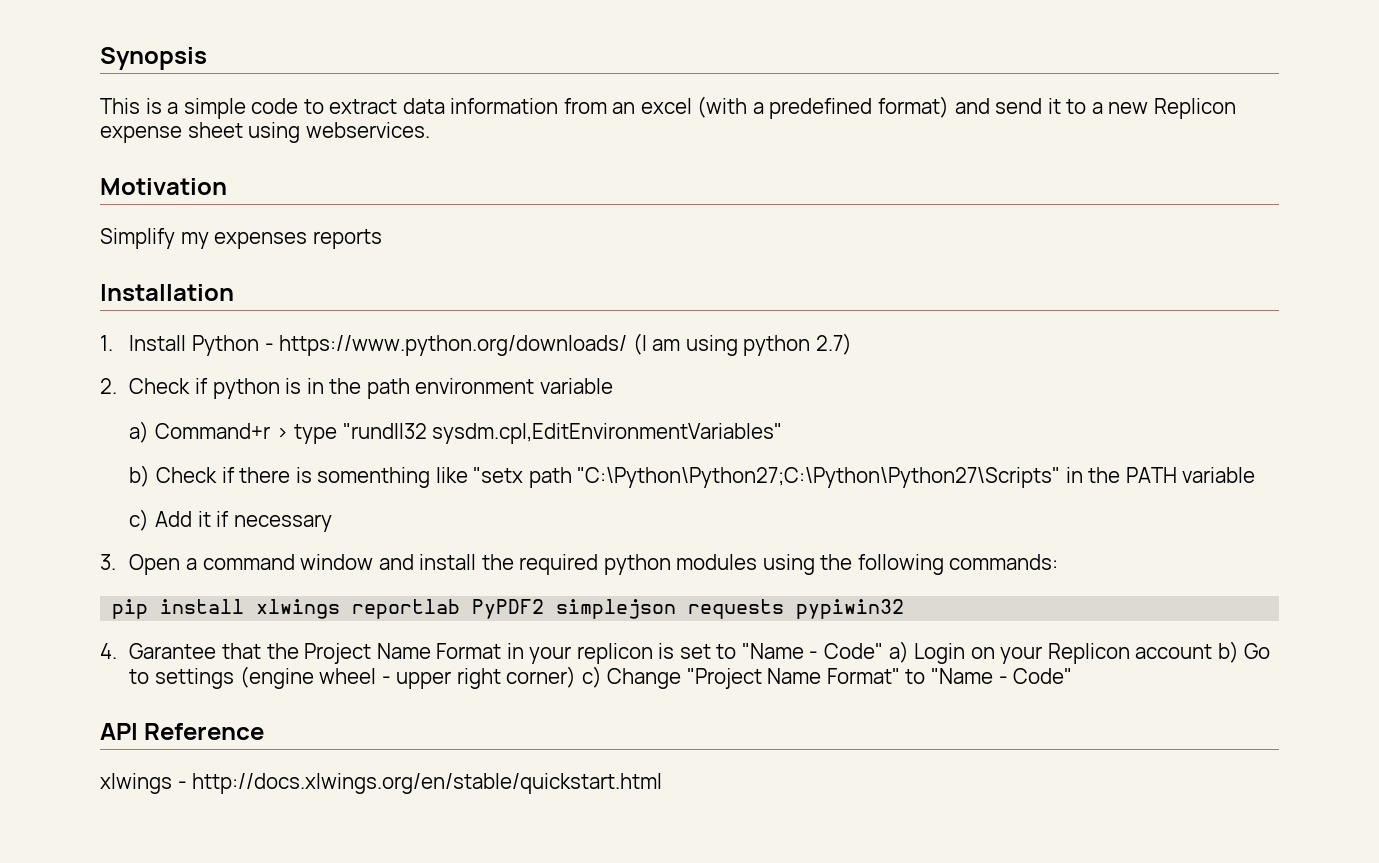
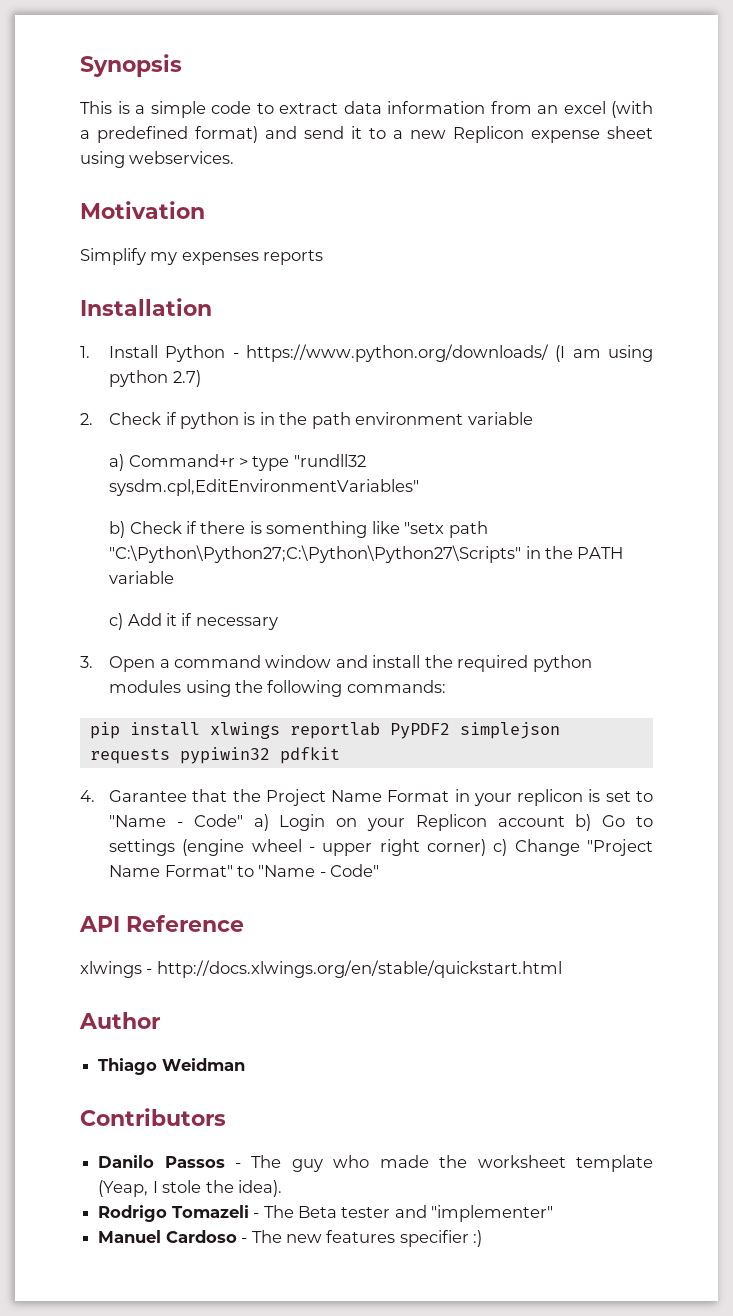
- pip install xlwings reportlab PyPDF2 simplejson requests pypiwin32
+ pip install xlwings reportlab PyPDF2 simplejson requests pypiwin32 pdfkit
+ Author
+ Thiago Weidman
+ Contributors
+ Danilo Passos - The guy who made the worksheet template (Yeap, I stole the idea).
+ Rodrigo Tomazeli - The Beta tester and "implementer"
+ Manuel Cardoso - The new features specifier :)

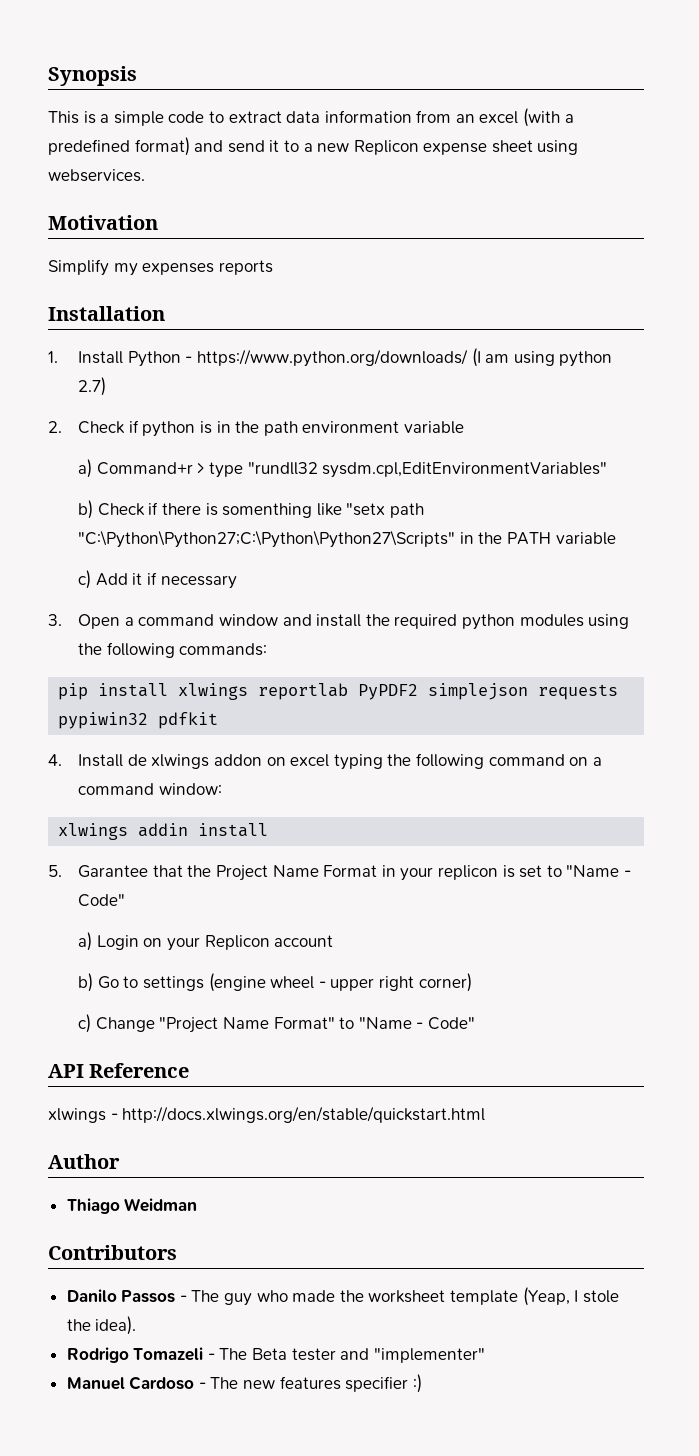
- 4. Garantee that the Project Name Format in your replicon is set to "Name - Code" a) Login on your Replicon account b) Go to settings (engine wheel - upper right corner) c) Change "Project Name Format" to "Name - Code"
+ 4. Install de xlwings addon on excel typing the following command on a command window:
+ xlwings addin install
+ 5. Garantee that the Project Name Format in your replicon is set to "Name - Code"
+ a) Login on your Replicon account
+ b) Go to settings (engine wheel - upper right corner)
+ c) Change "Project Name Format" to "Name - Code"

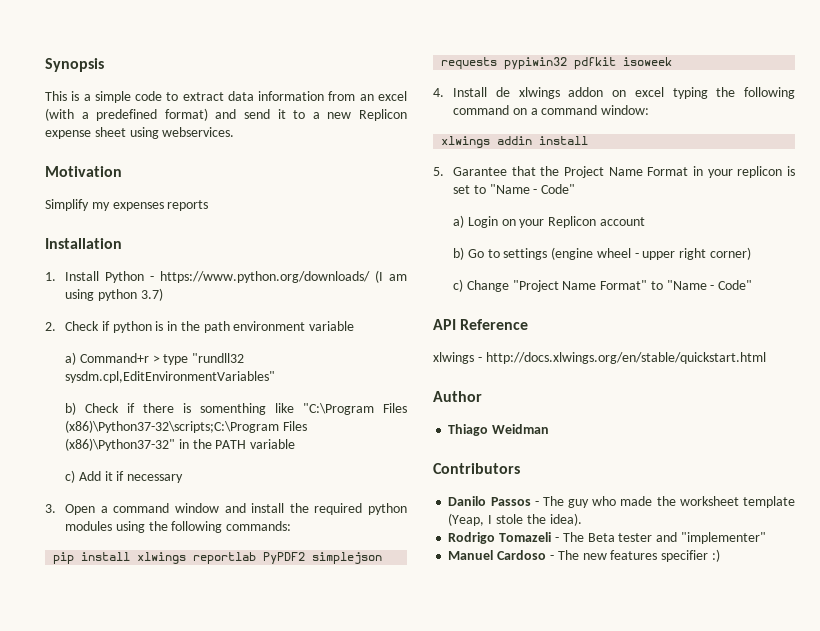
- 1. Install Python - https://www.python.org/downloads/ (I am using python 2.7)
+ 1. Install Python - https://www.python.org/downloads/ (I am using python 3.7)
- b) Check if there is somenthing like "setx path "C:\Python\Python27;C:\Python\Python27\Scripts" in the PATH variable
+ b) Check if there is somenthing like "C:\Program Files (x86)\Python37-32\scripts;C:\Program Files (x86)\Python37-32" in the PATH variable
- pip install xlwings reportlab PyPDF2 simplejson requests pypiwin32 pdfkit
+ pip install xlwings reportlab PyPDF2 simplejson requests pypiwin32 pdfkit isoweek

